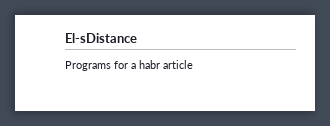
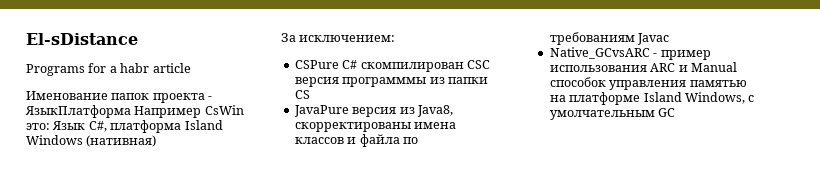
+ Именование папок проекта - ЯзыкПлатформа Например CsWin это: Язык C#, платформа Island Windows (нативная)
+ За исключением:
+ CSPure C# скомпилирован CSC версия программмы из папки CS
+ JavaPure версия из Java8, скорректированы имена классов и файла по требованиям Javac
+ Native_GCvsARC - пример использования ARC и Manual способок управления памятью на платформе Island Windows, с умолчательным GC

